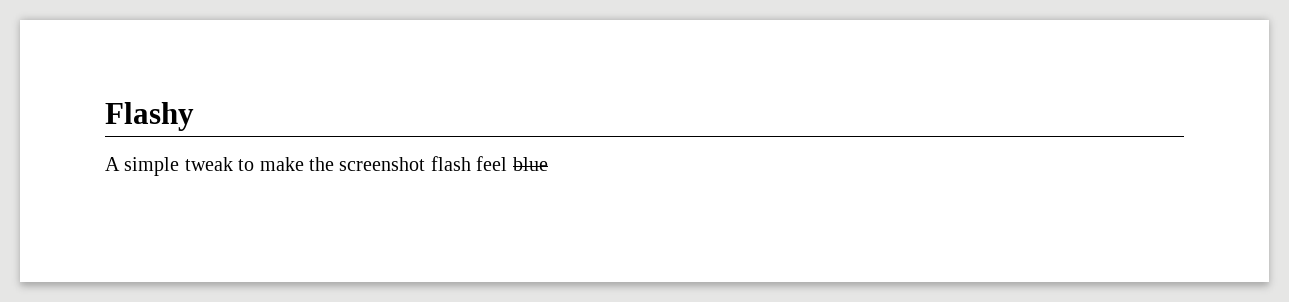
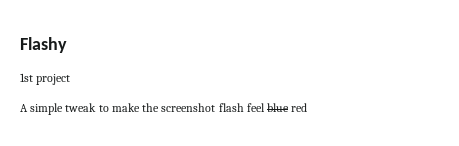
+ 1st project
- A simple tweak to make the screenshot flash feel blue
+ A simple tweak to make the screenshot flash feel blue red

